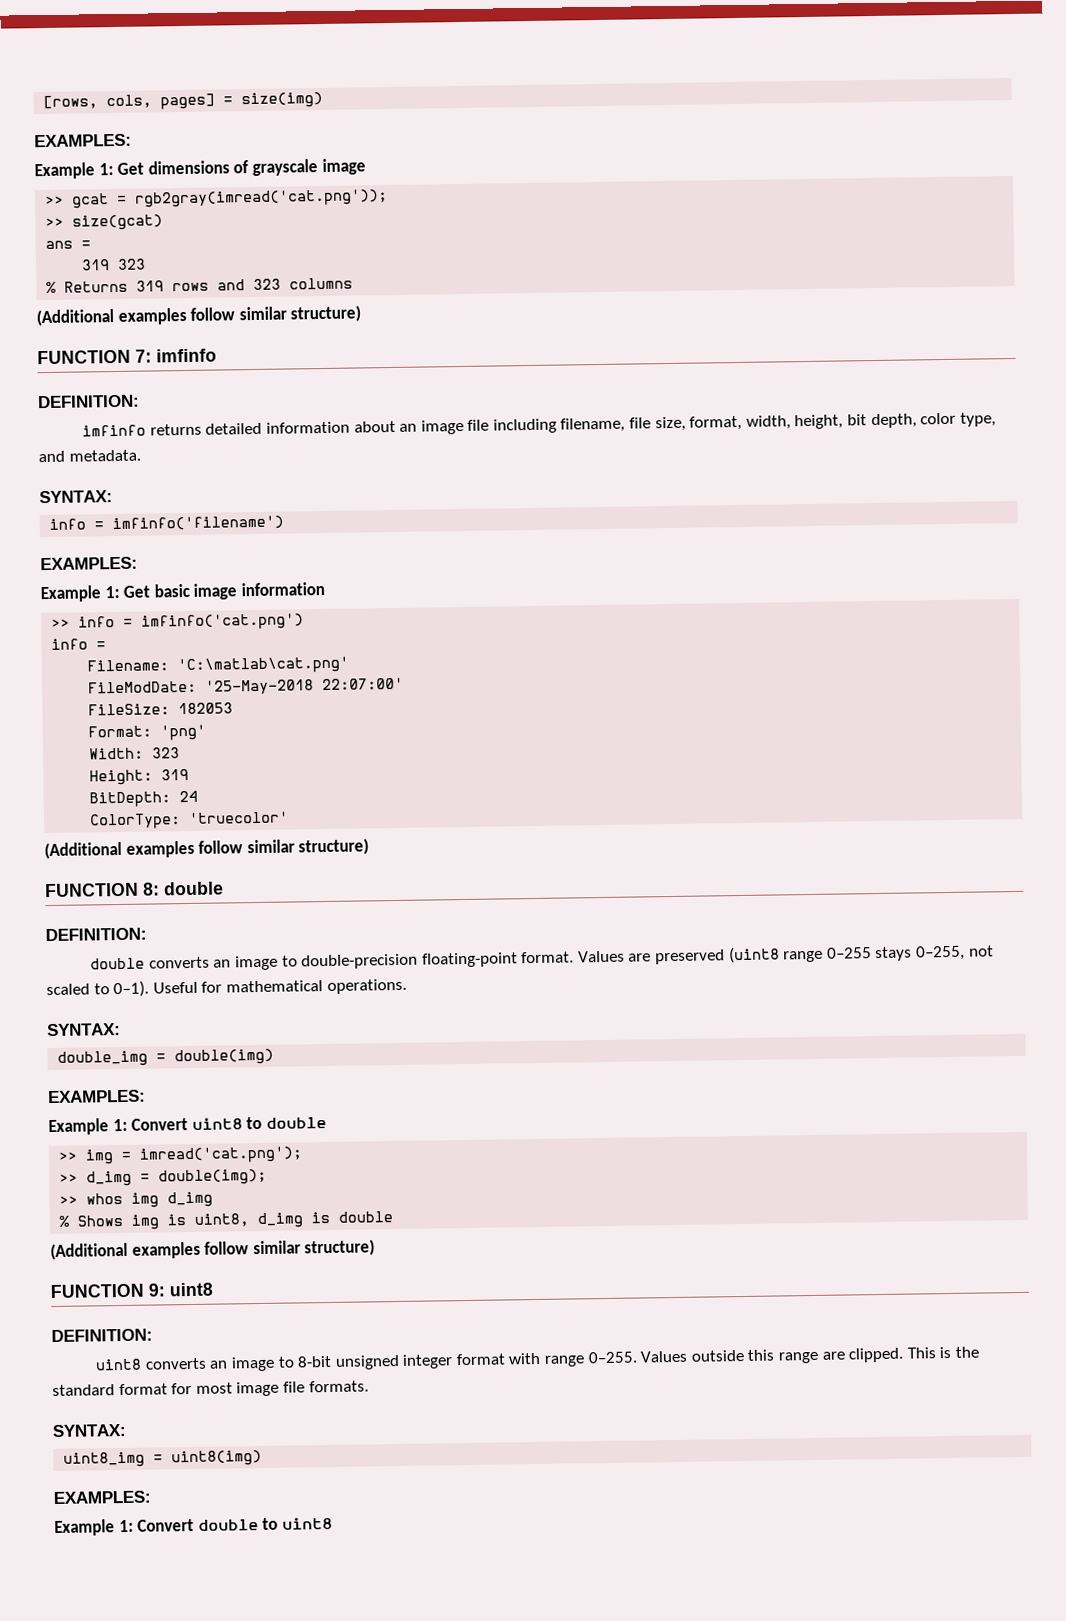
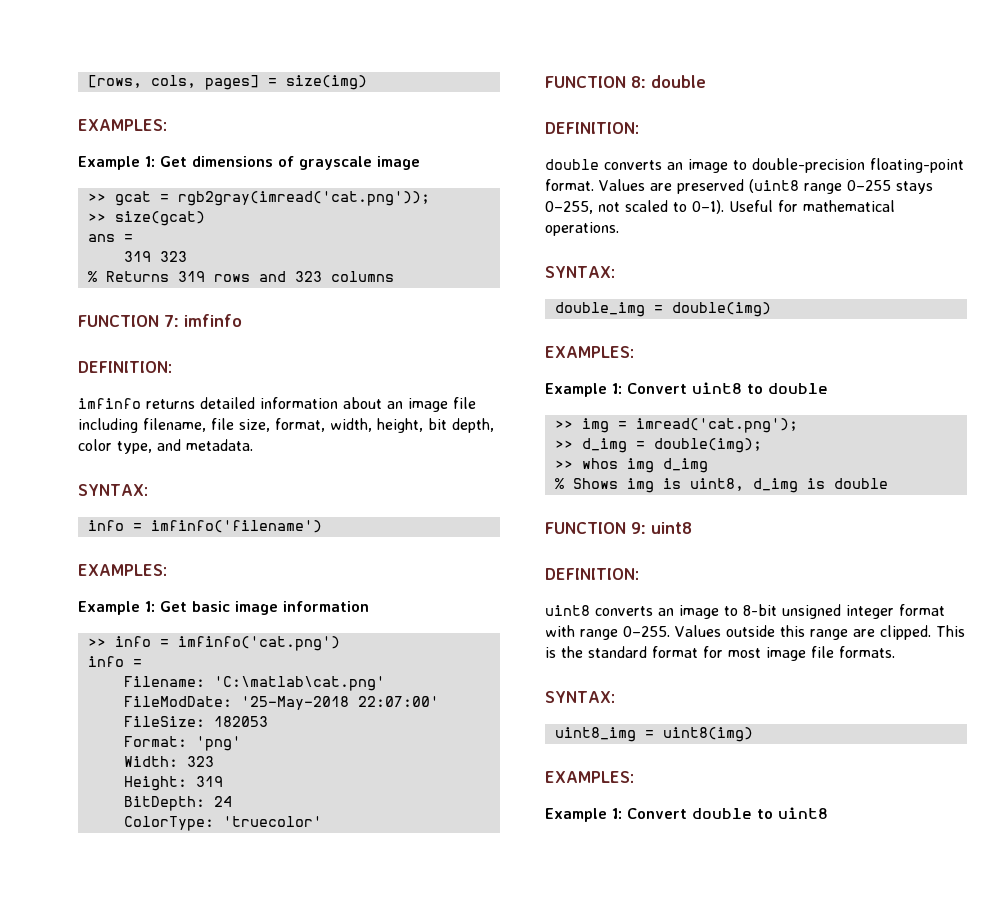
  % Returns 319 rows and 323 columns
- (Additional examples follow similar structure)
  ColorType: 'truecolor'
- (Additional examples follow similar structure)
  % Shows img is uint8, d_img is double
- (Additional examples follow similar structure)

